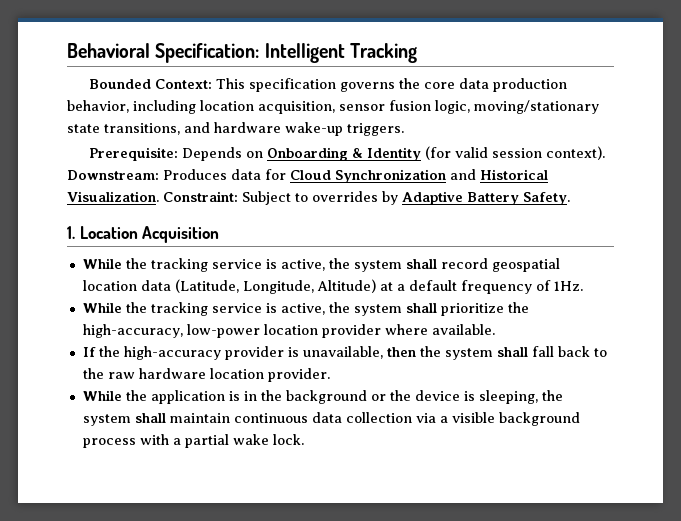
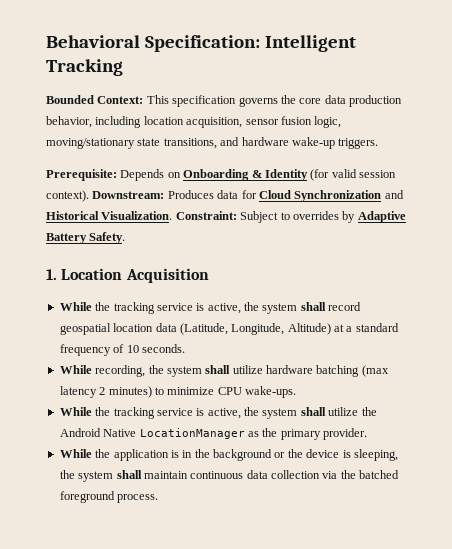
- While the tracking service is active, the system shall record geospatial location data (Latitude, Longitude, Altitude) at a default frequency of 1Hz.
- While the tracking service is active, the system shall prioritize the high-accuracy, low-power location provider where available.
- If the high-accuracy provider is unavailable, then the system shall fall back to the raw hardware location provider.
+ While the tracking service is active, the system shall record geospatial location data (Latitude, Longitude, Altitude) at a standard frequency of 10 seconds.
+ While recording, the system shall utilize hardware batching (max latency 2 minutes) to minimize CPU wake-ups.
+ While the tracking service is active, the system shall utilize the Android Native LocationManager as the primary provider.
- While the application is in the background or the device is sleeping, the system shall maintain continuous data collection via a visible background process with a partial wake lock.
+ While the application is in the background or the device is sleeping, the system shall maintain continuous data collection via the batched foreground process.

